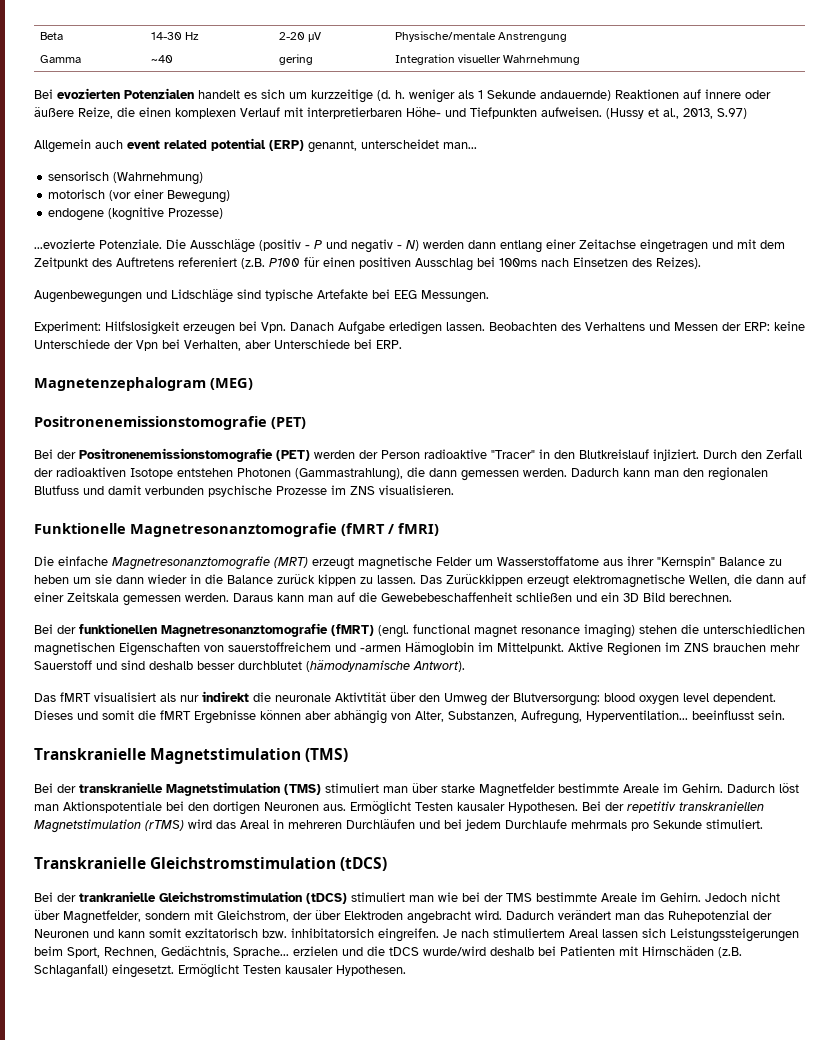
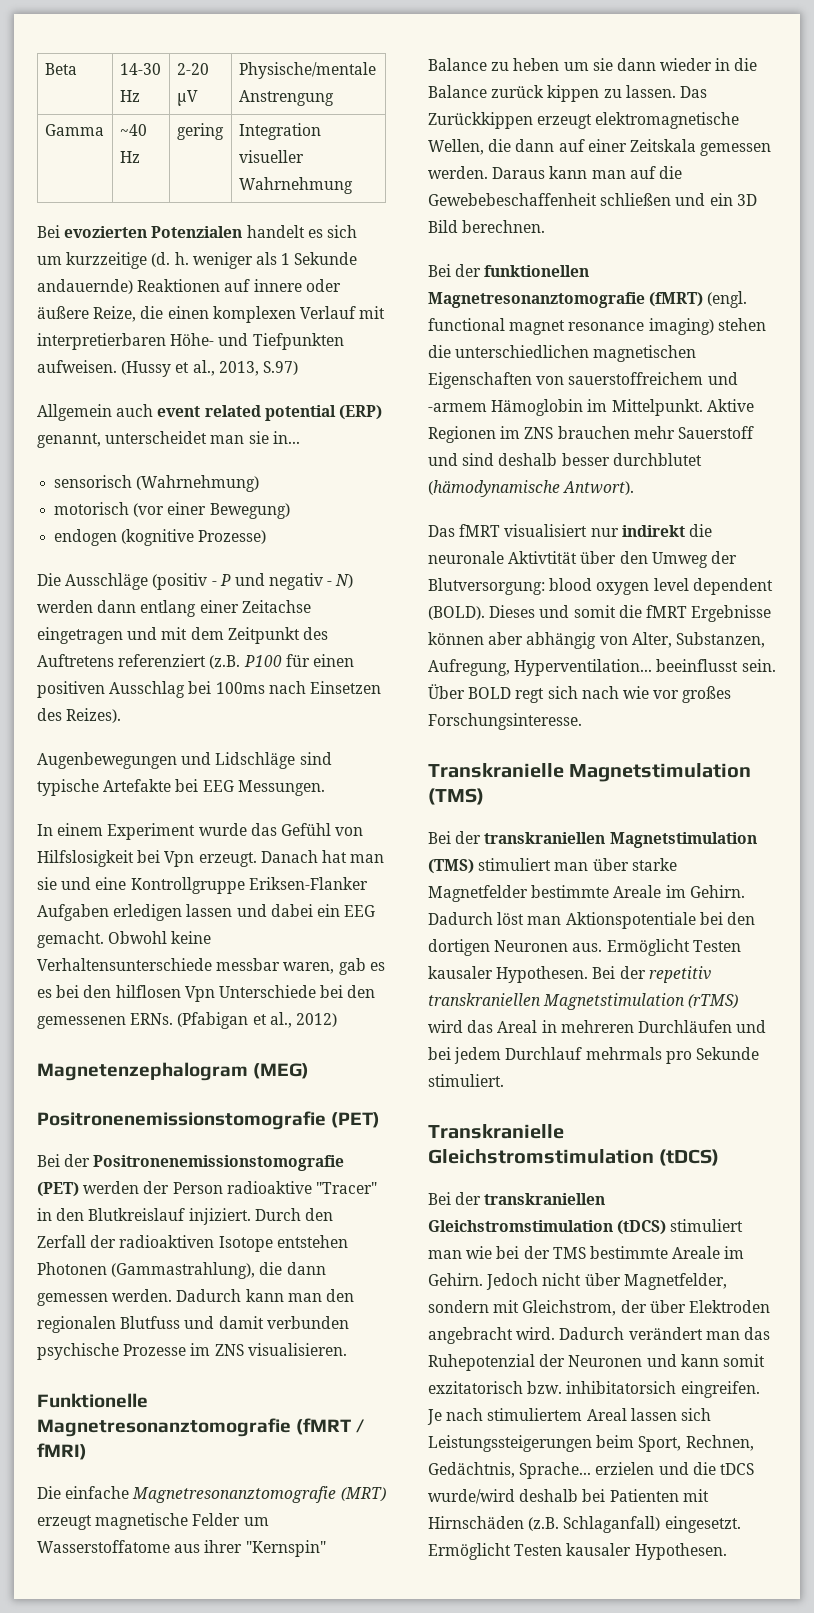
- Gamma | ~40 | gering | Integration visueller Wahrnehmung
+ Gamma | ~40 Hz | gering | Integration visueller Wahrnehmung
- Allgemein auch event related potential (ERP) genannt, unterscheidet man...
+ Allgemein auch event related potential (ERP) genannt, unterscheidet man sie in...
- endogene (kognitive Prozesse)
+ endogen (kognitive Prozesse)
- ...evozierte Potenziale. Die Ausschläge (positiv - P und negativ - N) werden dann entlang einer Zeitachse eingetragen und mit dem Zeitpunkt des Auftretens refereniert (z.B. P100 für einen positiven Ausschlag bei 100ms nach Einsetzen des Reizes).
+ Die Ausschläge (positiv - P und negativ - N) werden dann entlang einer Zeitachse eingetragen und mit dem Zeitpunkt des Auftretens referenziert (z.B. P100 für einen positiven Ausschlag bei 100ms nach Einsetzen des Reizes).
- Experiment: Hilfslosigkeit erzeugen bei Vpn. Danach Aufgabe erledigen lassen. Beobachten des Verhaltens und Messen der ERP: keine Unterschiede der Vpn bei Verhalten, aber Unterschiede bei ERP.
+ In einem Experiment wurde das Gefühl von Hilfslosigkeit bei Vpn erzeugt. Danach hat man sie und eine Kontrollgruppe Eriksen-Flanker Aufgaben erledigen lassen und dabei ein EEG gemacht. Obwohl keine Verhaltensunterschiede messbar waren, gab es es bei den hilflosen Vpn Unterschiede bei den gemessenen ERNs. (Pfabigan et al., 2012)
- Bei der funktionellen Magnetresonanztomografie (fMRT) (engl. functional magnet resonance imaging) stehen die unterschiedlichen magnetischen Eigenschaften von sauerstoffreichem und -armen Hämoglobin im Mittelpunkt.
+ Bei der funktionellen Magnetresonanztomografie (fMRT) (engl. functional magnet resonance imaging) stehen die unterschiedlichen magnetischen Eigenschaften von sauerstoffreichem und -armem Hämoglobin im Mittelpunkt.
- Das fMRT visualisiert als nur indirekt die neuronale Aktivtität über den Umweg der Blutversorgung: blood oxygen level dependent.
+ Das fMRT visualisiert nur indirekt die neuronale Aktivtität über den Umweg der Blutversorgung: blood oxygen level dependent (BOLD).
+ Über BOLD regt sich nach wie vor großes Forschungsinteresse.
- Bei der transkranielle Magnetstimulation (TMS) stimuliert man über starke Magnetfelder bestimmte Areale im Gehirn.
+ Bei der transkraniellen Magnetstimulation (TMS) stimuliert man über starke Magnetfelder bestimmte Areale im Gehirn.
- Bei der repetitiv transkraniellen Magnetstimulation (rTMS) wird das Areal in mehreren Durchläufen und bei jedem Durchlaufe mehrmals pro Sekunde stimuliert.
+ Bei der repetitiv transkraniellen Magnetstimulation (rTMS) wird das Areal in mehreren Durchläufen und bei jedem Durchlauf mehrmals pro Sekunde stimuliert.
- Bei der trankranielle Gleichstromstimulation (tDCS) stimuliert man wie bei der TMS bestimmte Areale im Gehirn.
+ Bei der transkraniellen Gleichstromstimulation (tDCS) stimuliert man wie bei der TMS bestimmte Areale im Gehirn.

